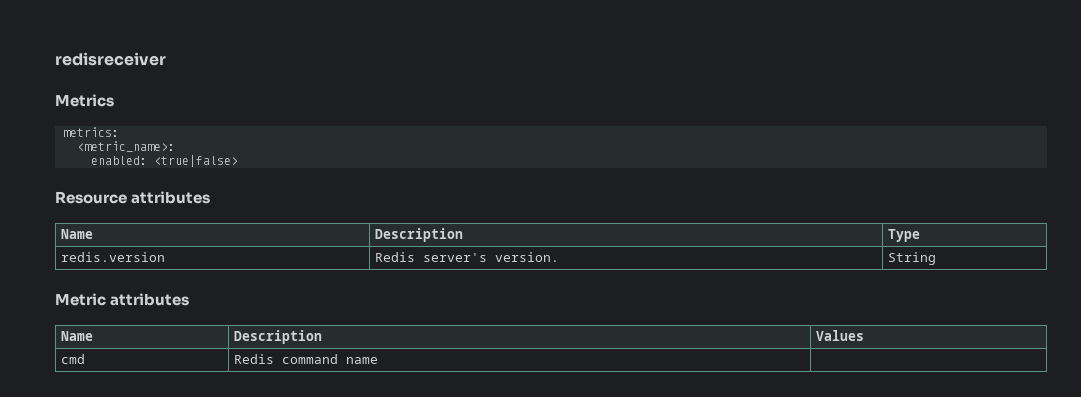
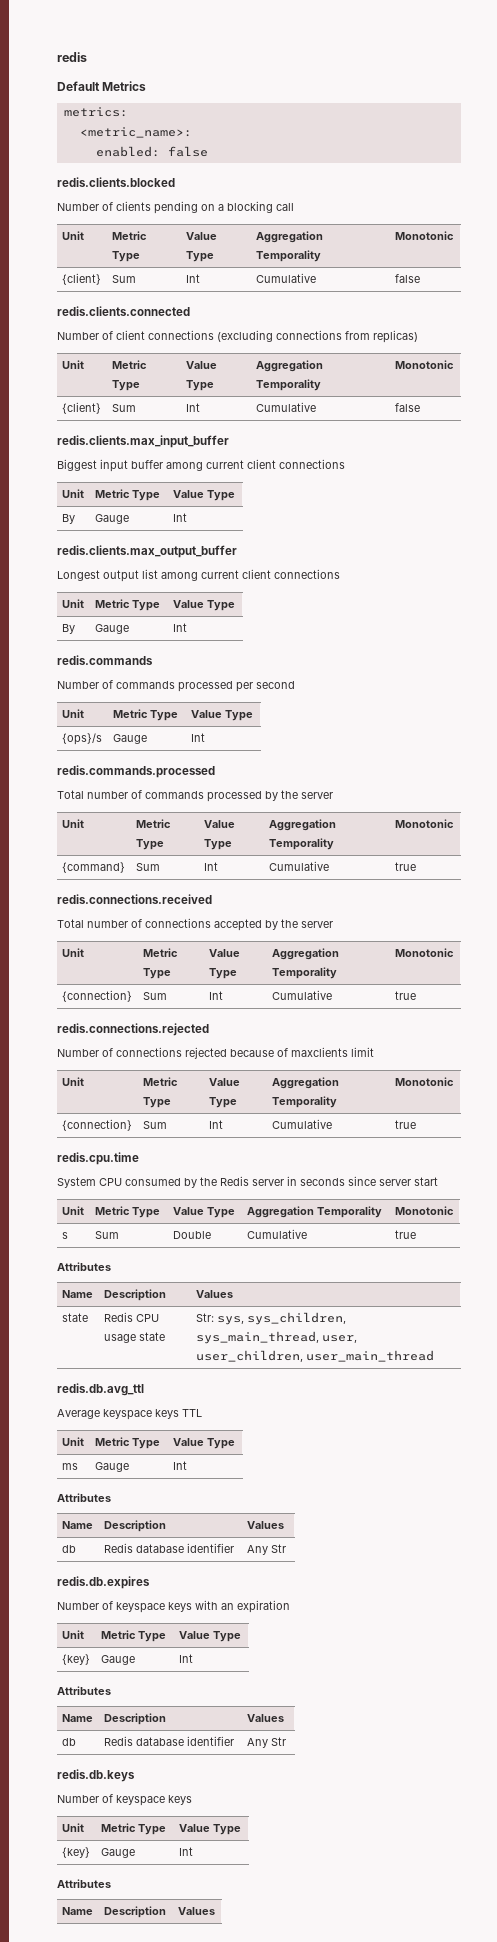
- redisreceiver
- Metrics
+ redis
+ Default Metrics
- enabled: <true|false>
- Resource attributes
- Name | Description | Type
- redis.version | Redis server's version. | String
- Metric attributes
+ enabled: false
+ redis.clients.blocked
+ Number of clients pending on a blocking call
+ Unit | Metric Type | Value Type | Aggregation Temporality | Monotonic
+ {client} | Sum | Int | Cumulative | false
+ redis.clients.connected
+ Number of client connections (excluding connections from replicas)
+ Unit | Metric Type | Value Type | Aggregation Temporality | Monotonic
+ {client} | Sum | Int | Cumulative | false
+ redis.clients.max_input_buffer
+ Biggest input buffer among current client connections
+ Unit | Metric Type | Value Type
+ By | Gauge | Int
+ redis.clients.max_output_buffer
+ Longest output list among current client connections
+ Unit | Metric Type | Value Type
+ By | Gauge | Int
+ redis.commands
+ Number of commands processed per second
+ Unit | Metric Type | Value Type
+ {ops}/s | Gauge | Int
+ redis.commands.processed
+ Total number of commands processed by the server
+ Unit | Metric Type | Value Type | Aggregation Temporality | Monotonic
+ {command} | Sum | Int | Cumulative | true
+ redis.connections.received
+ Total number of connections accepted by the server
+ Unit | Metric Type | Value Type | Aggregation Temporality | Monotonic
+ {connection} | Sum | Int | Cumulative | true
+ redis.connections.rejected
+ Number of connections rejected because of maxclients limit
+ Unit | Metric Type | Value Type | Aggregation Temporality | Monotonic
+ {connection} | Sum | Int | Cumulative | true
+ redis.cpu.time
+ System CPU consumed by the Redis server in seconds since server start
+ Unit | Metric Type | Value Type | Aggregation Temporality | Monotonic
+ s | Sum | Double | Cumulative | true
+ Attributes
  Name | Description | Values
- cmd | Redis command name |
+ state | Redis CPU usage state | Str: sys, sys_children, sys_main_thread, user, user_children, user_main_thread
+ redis.db.avg_ttl
+ Average keyspace keys TTL
+ Unit | Metric Type | Value Type
+ ms | Gauge | Int
+ Attributes
+ Name | Description | Values
+ db | Redis database identifier | Any Str
+ redis.db.expires
+ Number of keyspace keys with an expiration
+ Unit | Metric Type | Value Type
+ {key} | Gauge | Int
+ Attributes
+ Name | Description | Values
+ db | Redis database identifier | Any Str
+ redis.db.keys
+ Number of keyspace keys
+ Unit | Metric Type | Value Type
+ {key} | Gauge | Int
+ Attributes
+ Name | Description | Values

